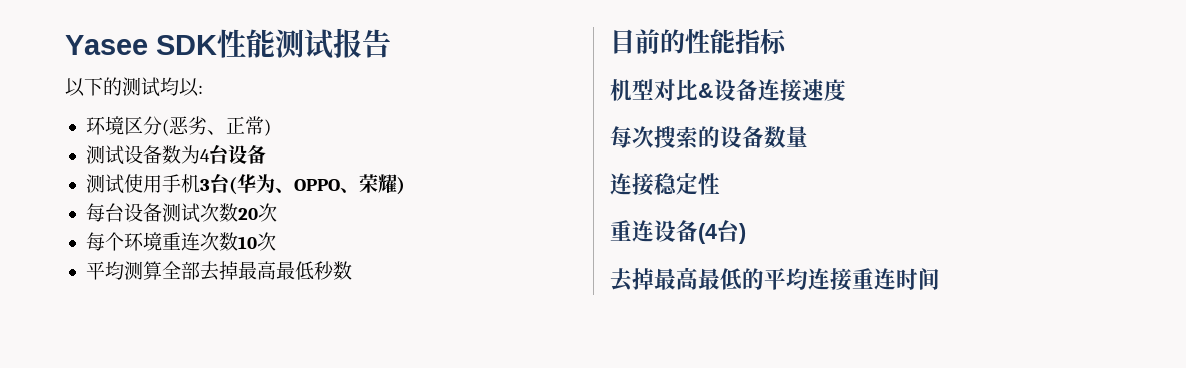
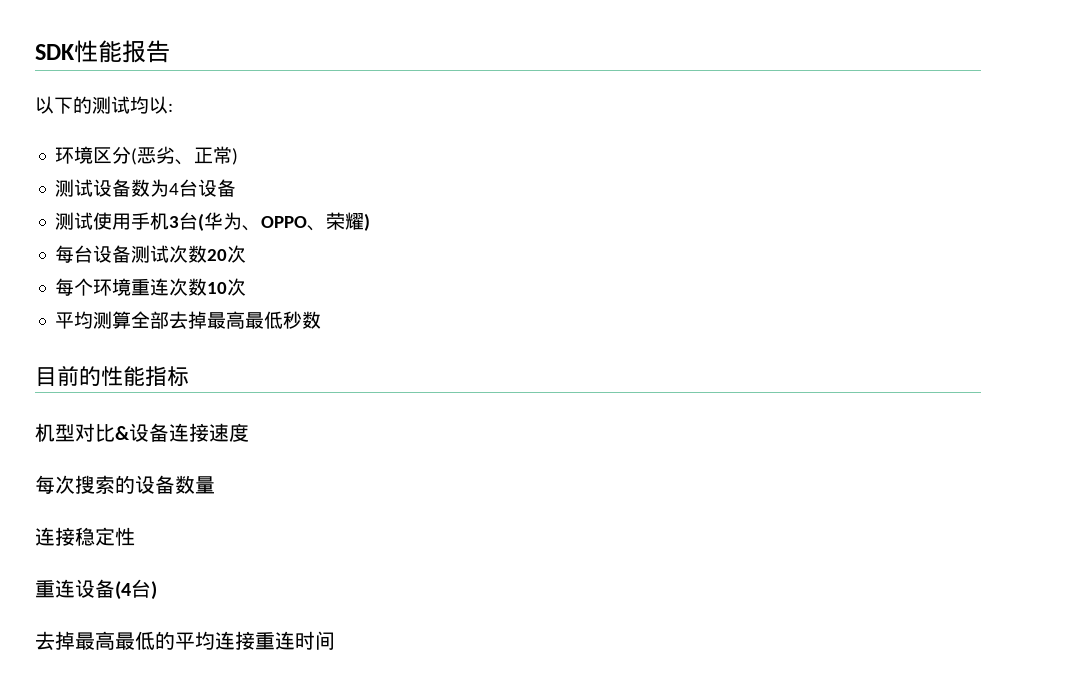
- Yasee SDK性能测试报告
+ SDK性能报告

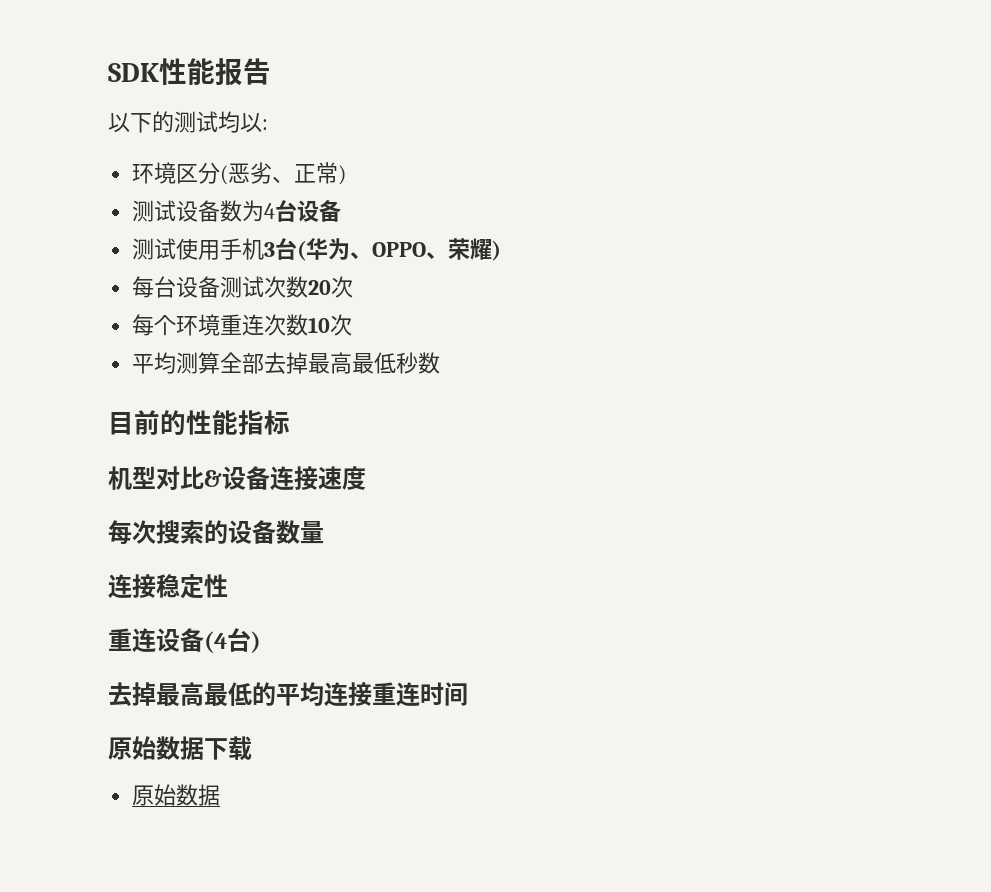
+ 原始数据下载
+ 原始数据

